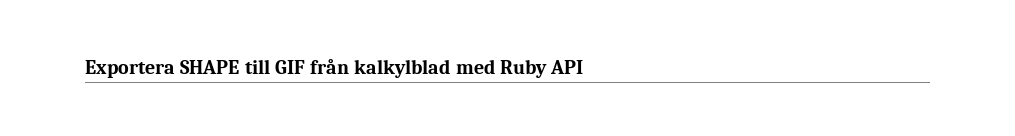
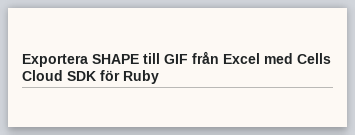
- Exportera SHAPE till GIF från kalkylblad med Ruby API
+ Exportera SHAPE till GIF från Excel med Cells Cloud SDK för Ruby

